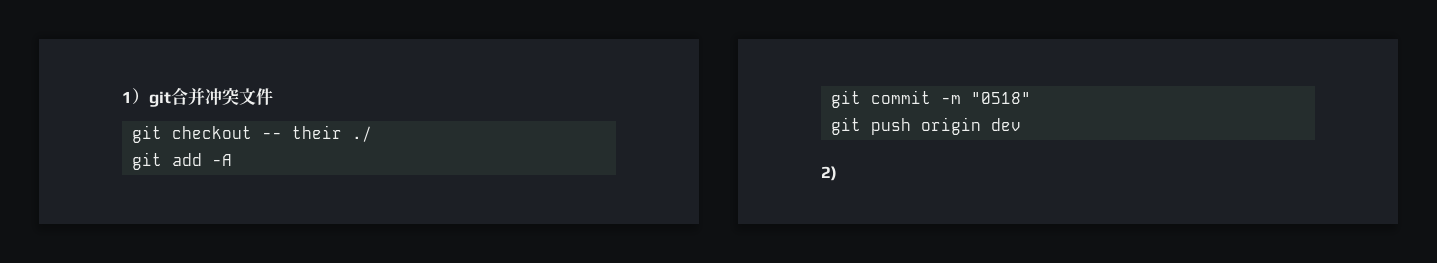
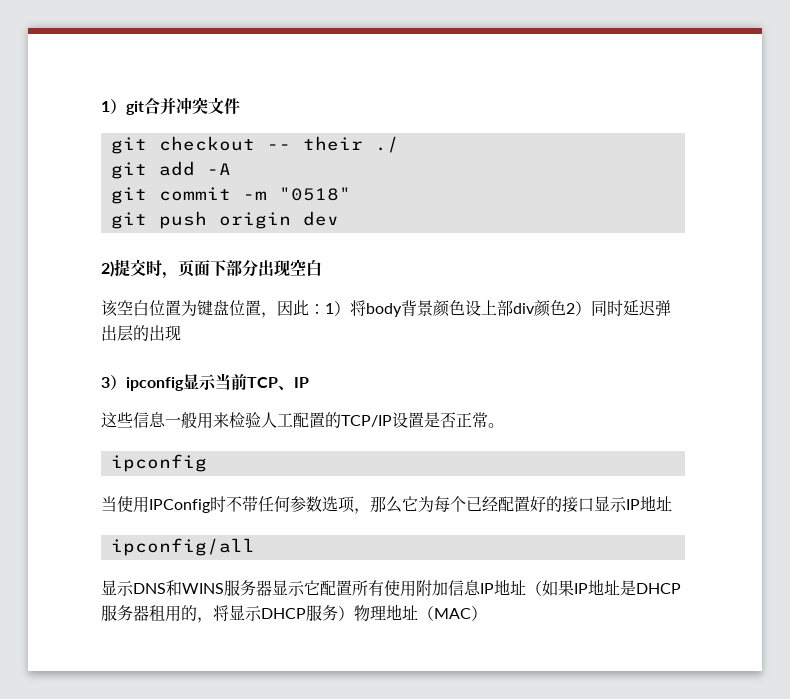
- 2)
+ 2)提交时，页面下部分出现空白
+ 该空白位置为键盘位置，因此：1）将body背景颜色设上部div颜色2）同时延迟弹出层的出现
+ 3）ipconfig显示当前TCP、IP
+ 这些信息一般用来检验人工配置的TCP/IP设置是否正常。
+ ipconfig
+ 当使用IPConfig时不带任何参数选项，那么它为每个已经配置好的接口显示IP地址
+ ipconfig/all
+ 显示DNS和WINS服务器显示它配置所有使用附加信息IP地址（如果IP地址是DHCP服务器租用的，将显示DHCP服务）物理地址（MAC）

